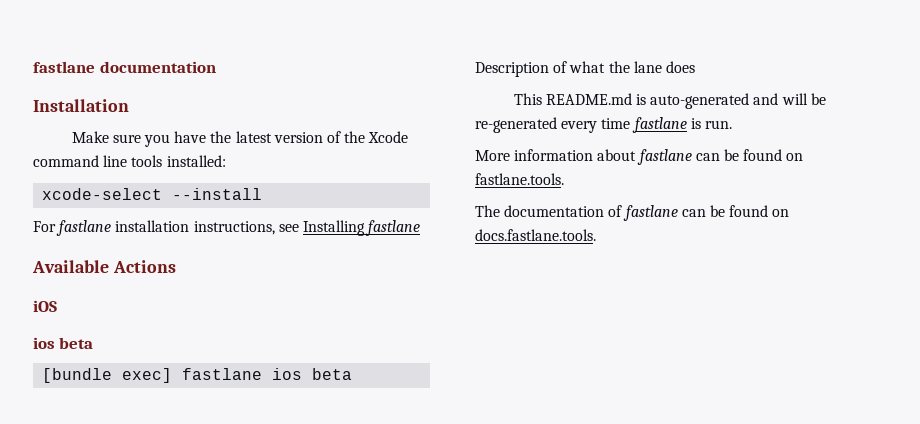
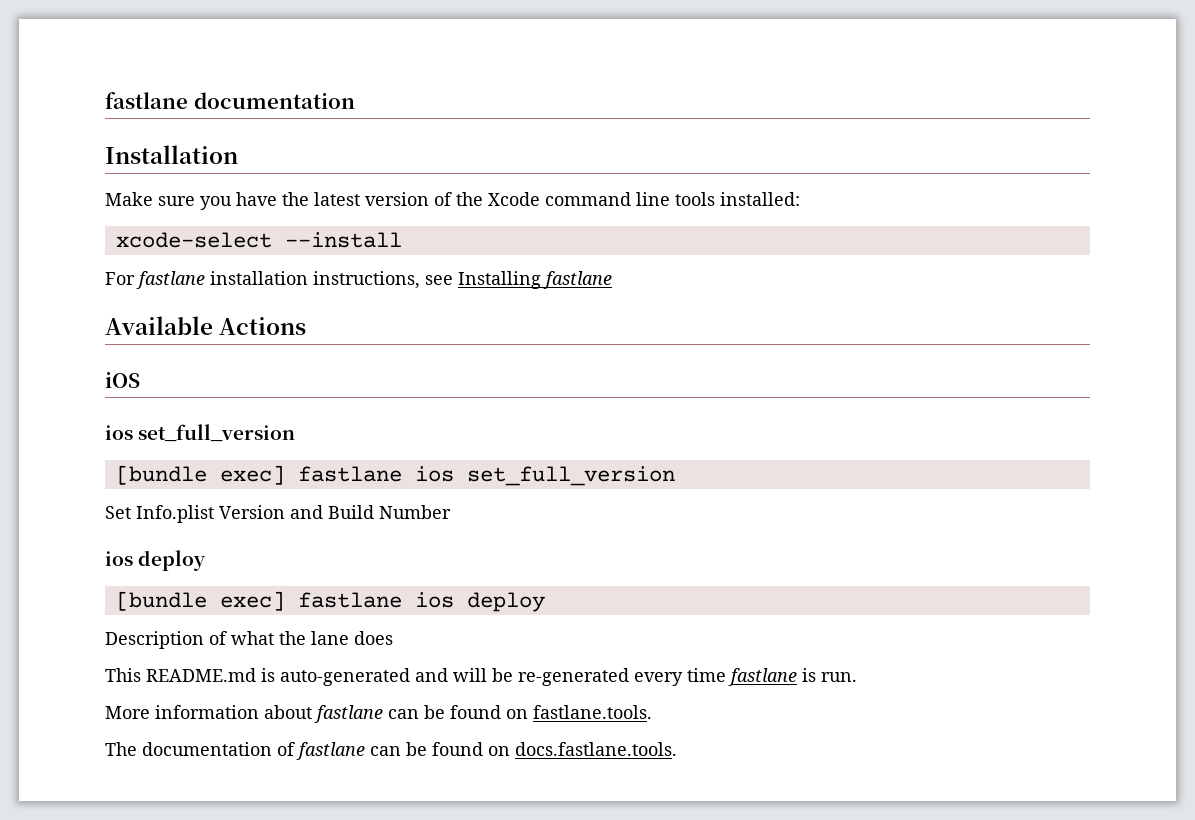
  iOS
- ios beta
- [bundle exec] fastlane ios beta
+ ios set_full_version
+ [bundle exec] fastlane ios set_full_version
+ Set Info.plist Version and Build Number
+ ios deploy
+ [bundle exec] fastlane ios deploy

